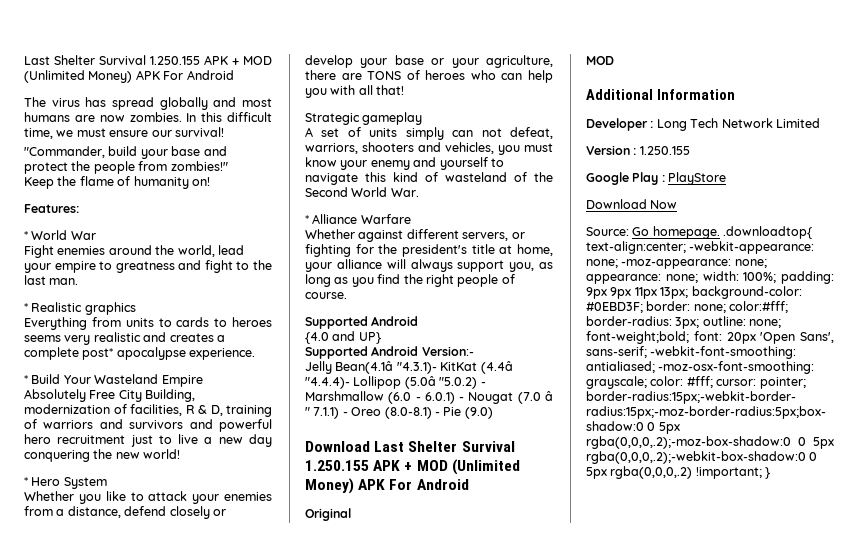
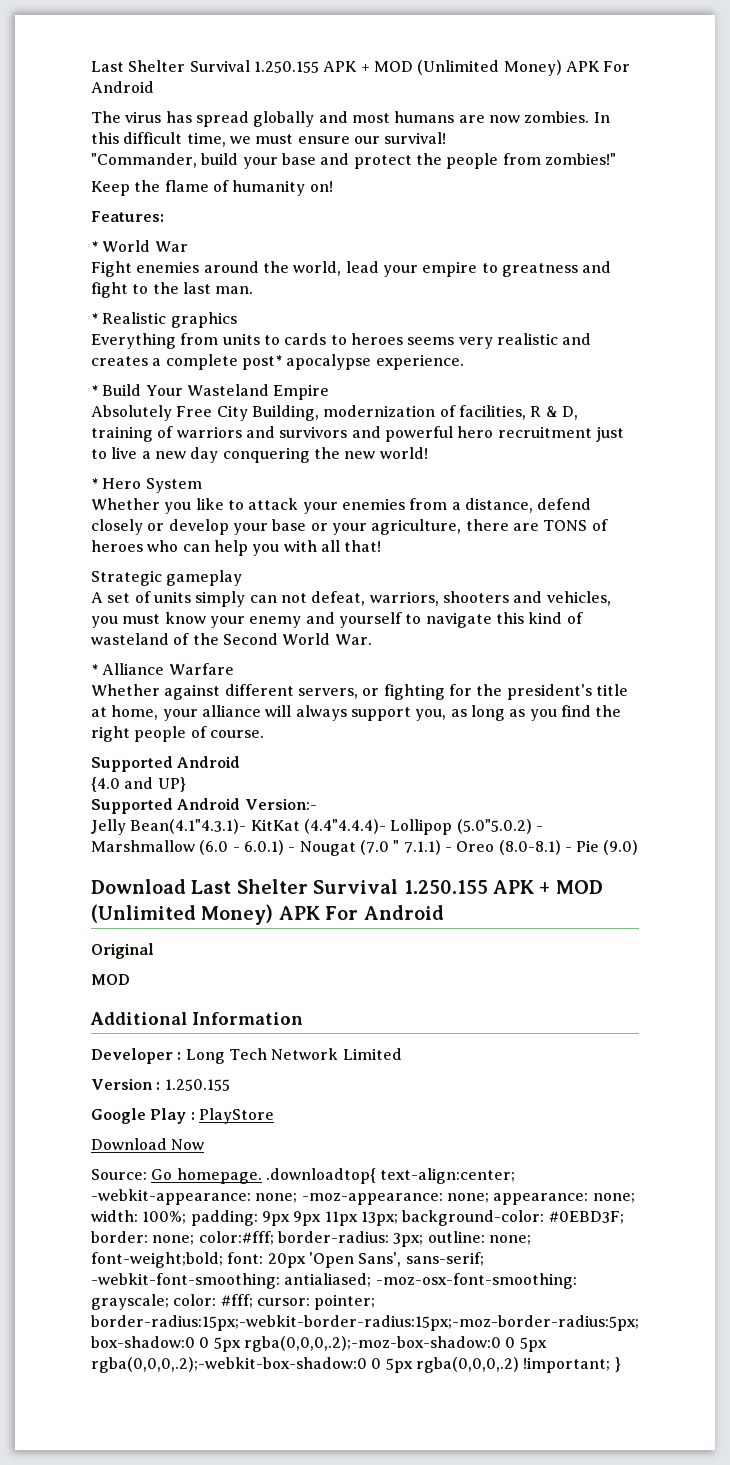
- Jelly Bean(4.1â "4.3.1)- KitKat (4.4â "4.4.4)- Lollipop (5.0â "5.0.2) - Marshmallow (6.0 - 6.0.1) - Nougat (7.0 â " 7.1.1) - Oreo (8.0-8.1) - Pie (9.0)
+ Jelly Bean(4.1"4.3.1)- KitKat (4.4"4.4.4)- Lollipop (5.0"5.0.2) - Marshmallow (6.0 - 6.0.1) - Nougat (7.0 " 7.1.1) - Oreo (8.0-8.1) - Pie (9.0)

